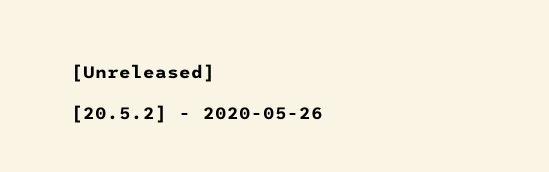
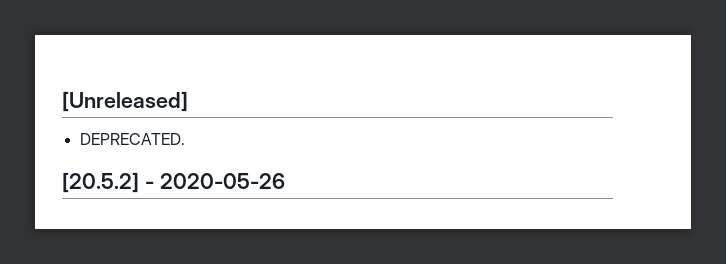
+ DEPRECATED.

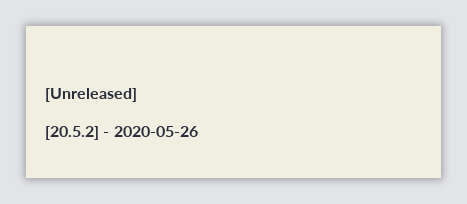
- DEPRECATED.

